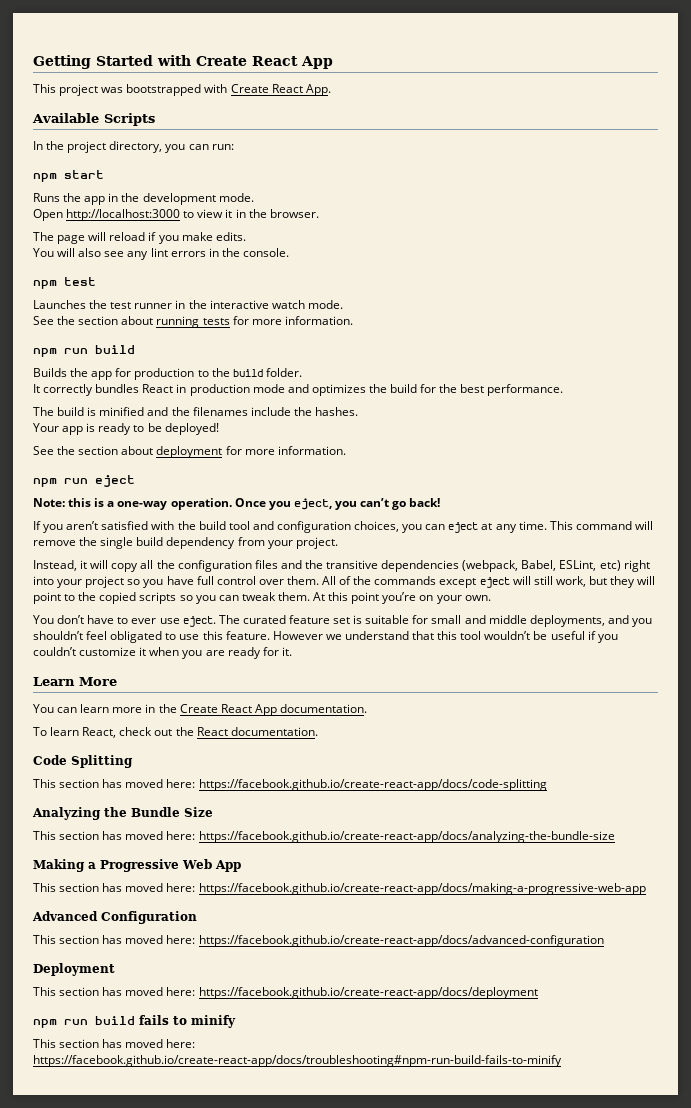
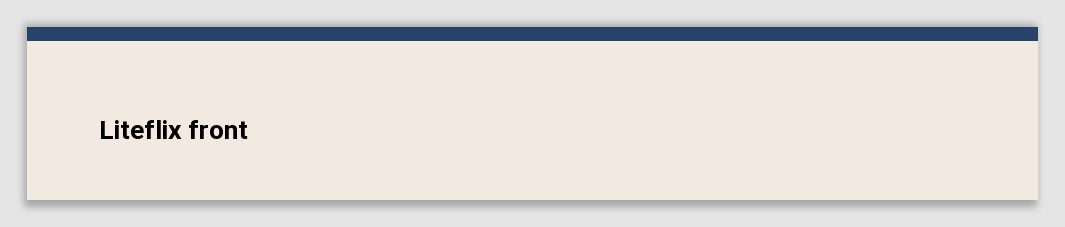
- Getting Started with Create React App
- This project was bootstrapped with Create React App.
- Available Scripts
- In the project directory, you can run:
- npm start
- Runs the app in the development mode.
- Open http://localhost:3000 to view it in the browser.
- The page will reload if you make edits.
- You will also see any lint errors in the console.
- npm test
- Launches the test runner in the interactive watch mode.
- See the section about running tests for more information.
- npm run build
- Builds the app for production to the build folder.
- It correctly bundles React in production mode and optimizes the build for the best performance.
- The build is minified and the filenames include the hashes.
- Your app is ready to be deployed!
- See the section about deployment for more information.
- npm run eject
- Note: this is a one-way operation. Once you eject, you can’t go back!
- If you aren’t satisfied with the build tool and configuration choices, you can eject at any time. This command will remove the single build dependency from your project.
- Instead, it will copy all the configuration files and the transitive dependencies (webpack, Babel, ESLint, etc) right into your project so you have full control over them. All of the commands except eject will still work, but they will point to the copied scripts so you can tweak them. At this point you’re on your own.
- You don’t have to ever use eject. The curated feature set is suitable for small and middle deployments, and you shouldn’t feel obligated to use this feature. However we understand that this tool wouldn’t be useful if you couldn’t customize it when you are ready for it.
- Learn More
- You can learn more in the Create React App documentation.
- To learn React, check out the React documentation.
- Code Splitting
- This section has moved here: https://facebook.github.io/create-react-app/docs/code-splitting
- Analyzing the Bundle Size
- This section has moved here: https://facebook.github.io/create-react-app/docs/analyzing-the-bundle-size
- Making a Progressive Web App
- This section has moved here: https://facebook.github.io/create-react-app/docs/making-a-progressive-web-app
- Advanced Configuration
- This section has moved here: https://facebook.github.io/create-react-app/docs/advanced-configuration
- Deployment
- This section has moved here: https://facebook.github.io/create-react-app/docs/deployment
- npm run build fails to minify
- This section has moved here: https://facebook.github.io/create-react-app/docs/troubleshooting#npm-run-build-fails-to-minify
+ Liteflix front

